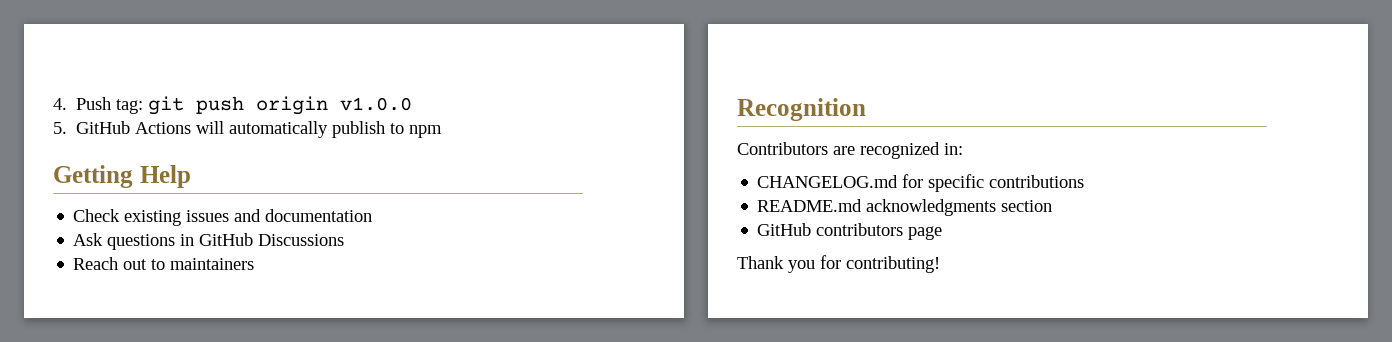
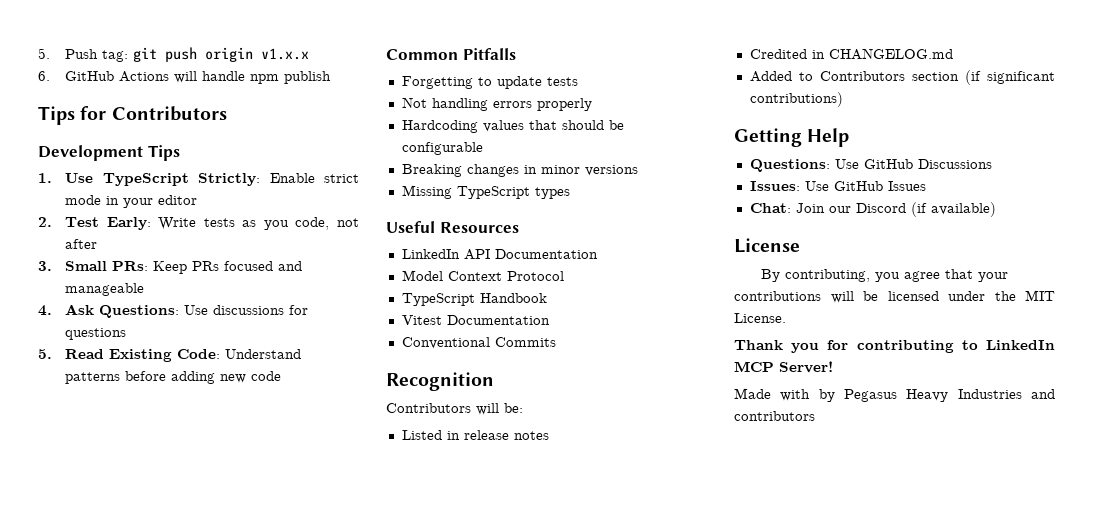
- 4. Push tag: git push origin v1.0.0
- 5. GitHub Actions will automatically publish to npm
+ 5. Push tag: git push origin v1.x.x
+ 6. GitHub Actions will handle npm publish
+ Tips for Contributors
+ Development Tips
+ 1. Use TypeScript Strictly: Enable strict mode in your editor
+ 2. Test Early: Write tests as you code, not after
+ 3. Small PRs: Keep PRs focused and manageable
+ 4. Ask Questions: Use discussions for questions
+ 5. Read Existing Code: Understand patterns before adding new code
+ Common Pitfalls
+ Forgetting to update tests
+ Not handling errors properly
+ Hardcoding values that should be configurable
+ Breaking changes in minor versions
+ Missing TypeScript types
+ Useful Resources
+ LinkedIn API Documentation
+ Model Context Protocol
+ TypeScript Handbook
+ Vitest Documentation
+ Conventional Commits
+ Recognition
+ Contributors will be:
+ Listed in release notes
+ Credited in CHANGELOG.md
+ Added to Contributors section (if significant contributions)
  Getting Help
- Check existing issues and documentation
- Ask questions in GitHub Discussions
- Reach out to maintainers
- Recognition
- Contributors are recognized in:
- CHANGELOG.md for specific contributions
- README.md acknowledgments section
- GitHub contributors page
- Thank you for contributing!
+ Questions: Use GitHub Discussions
+ Issues: Use GitHub Issues
+ Chat: Join our Discord (if available)
+ License
+ By contributing, you agree that your contributions will be licensed under the MIT License.
+ Thank you for contributing to LinkedIn MCP Server!
+ Made with by Pegasus Heavy Industries and contributors

